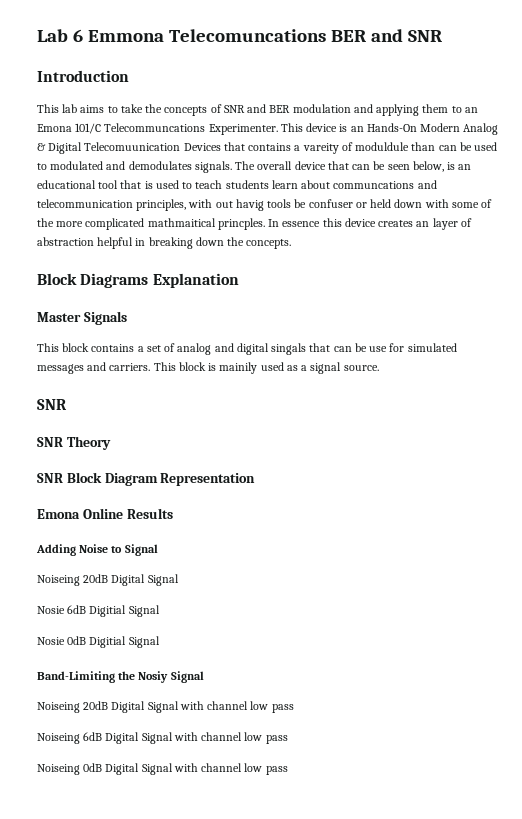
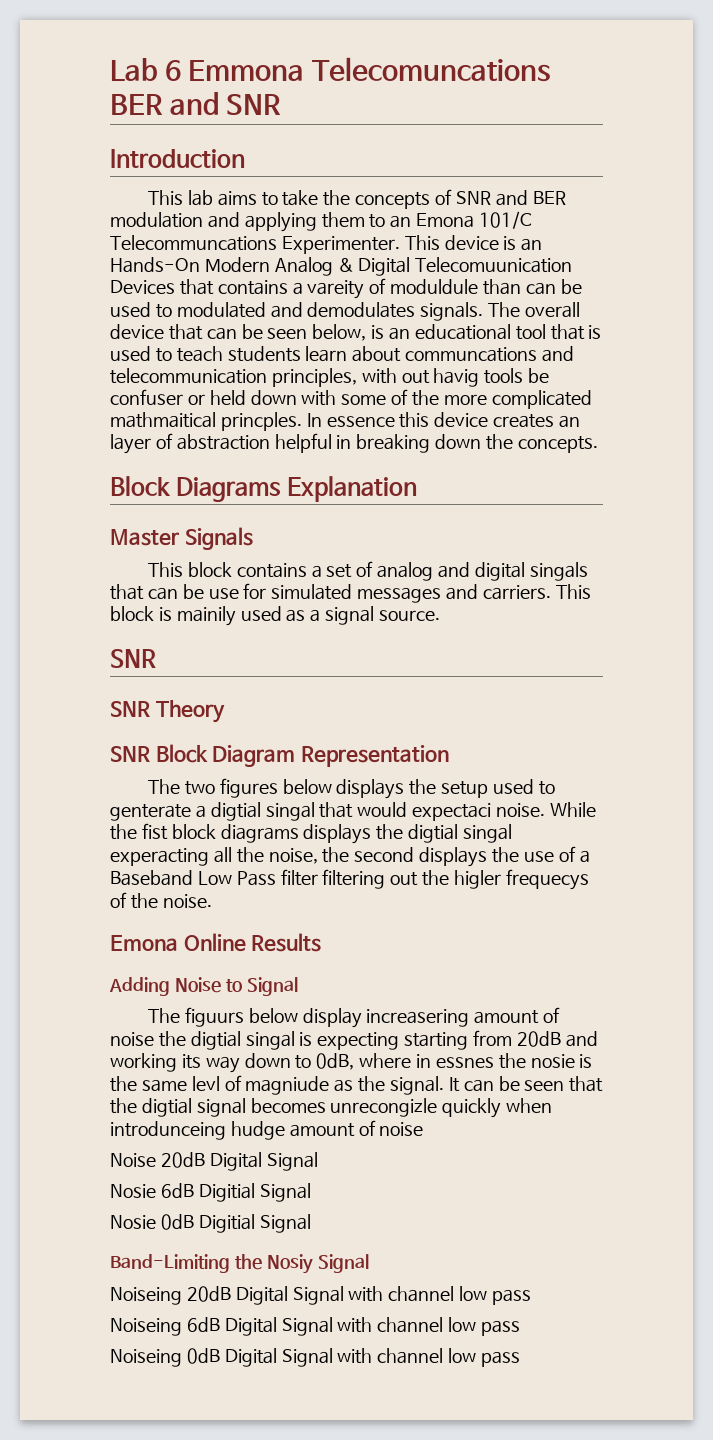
+ The two figures below displays the setup used to genterate a digtial singal that would expectaci noise. While the fist block diagrams displays the digtial singal experacting all the noise, the second displays the use of a Baseband Low Pass filter filtering out the higler frequecys of the noise.
  Adding Noise to Signal
- Noiseing 20dB Digital Signal
+ The figuurs below display increasering amount of noise the digtial singal is expecting starting from 20dB and working its way down to 0dB, where in essnes the nosie is the same levl of magniude as the signal. It can be seen that the digtial signal becomes unrecongizle quickly when introdunceing hudge amount of noise
+ Noise 20dB Digital Signal

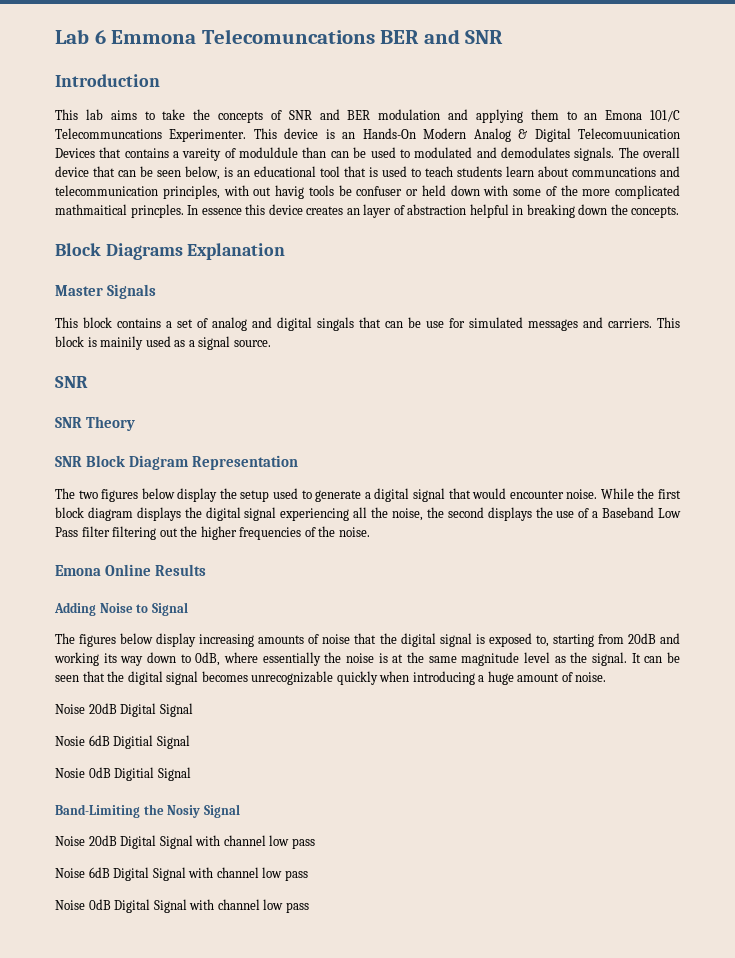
- The two figures below displays the setup used to genterate a digtial singal that would expectaci noise.
+ The two figures below display the setup used to generate a digital signal that would encounter noise.
- While the fist block diagrams displays the digtial singal experacting all the noise, the second displays the use of a Baseband Low Pass filter filtering out the higler frequecys of the noise.
+ While the first block diagram displays the digital signal experiencing all the noise, the second displays the use of a Baseband Low Pass filter filtering out the higher frequencies of the noise.
- The figuurs below display increasering amount of noise the digtial singal is expecting starting from 20dB and working its way down to 0dB, where in essnes the nosie is the same levl of magniude as the signal.
+ The figures below display increasing amounts of noise that the digital signal is exposed to, starting from 20dB and working its way down to 0dB, where essentially the noise is at the same magnitude level as the signal.
- It can be seen that the digtial signal becomes unrecongizle quickly when introdunceing hudge amount of noise
+ It can be seen that the digital signal becomes unrecognizable quickly when introducing a huge amount of noise.
- Noiseing 20dB Digital Signal with channel low pass
+ Noise 20dB Digital Signal with channel low pass
- Noiseing 6dB Digital Signal with channel low pass
+ Noise 6dB Digital Signal with channel low pass
- Noiseing 0dB Digital Signal with channel low pass
+ Noise 0dB Digital Signal with channel low pass

